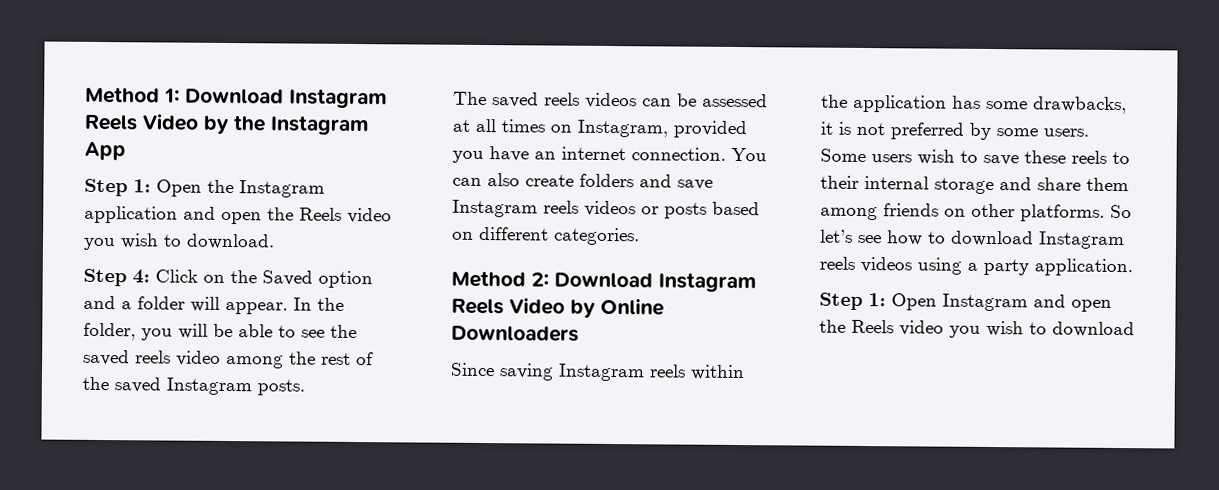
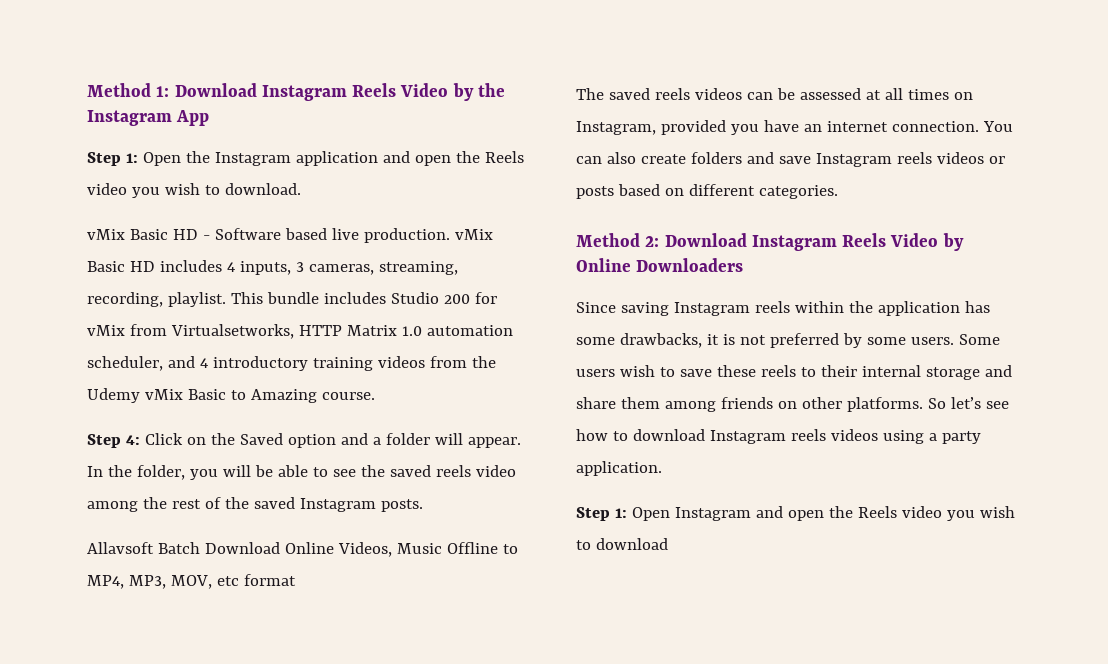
+ vMix Basic HD - Software based live production. vMix Basic HD includes 4 inputs, 3 cameras, streaming, recording, playlist. This bundle includes Studio 200 for vMix from Virtualsetworks, HTTP Matrix 1.0 automation scheduler, and 4 introductory training videos from the Udemy vMix Basic to Amazing course.
+ Allavsoft Batch Download Online Videos, Music Offline to MP4, MP3, MOV, etc format

